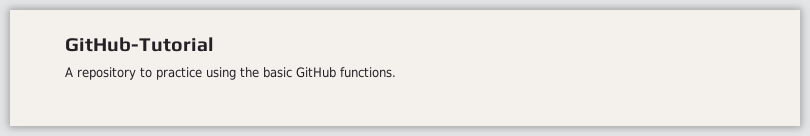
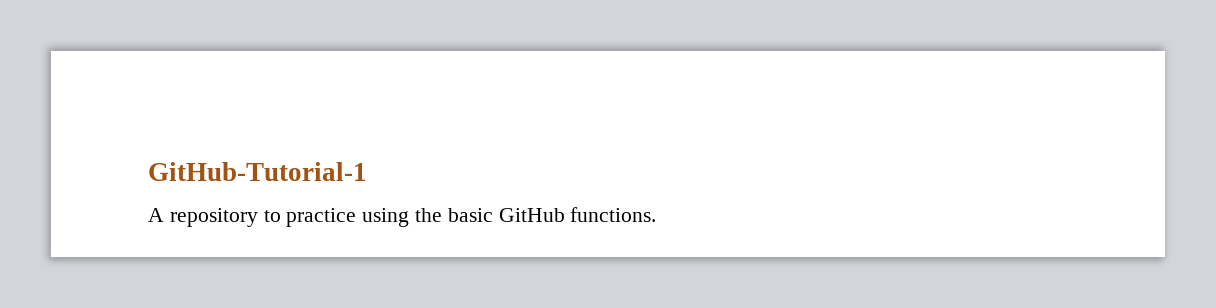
- GitHub-Tutorial
+ GitHub-Tutorial-1

